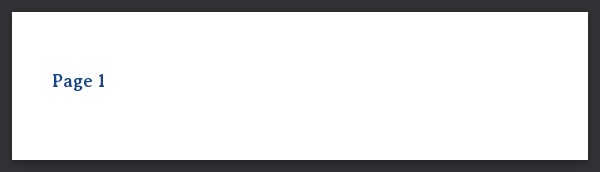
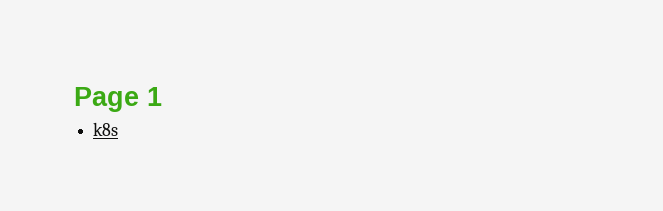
+ k8s

